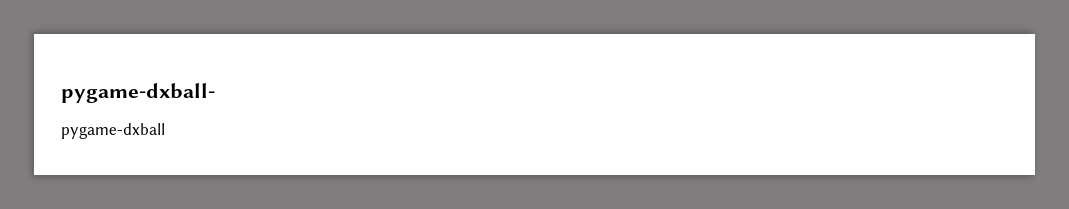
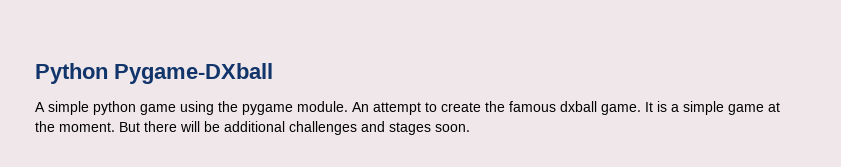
- pygame-dxball-
- pygame-dxball
+ Python Pygame-DXball
+ A simple python game using the pygame module. An attempt to create the famous dxball game. It is a simple game at the moment. But there will be additional challenges and stages soon.

